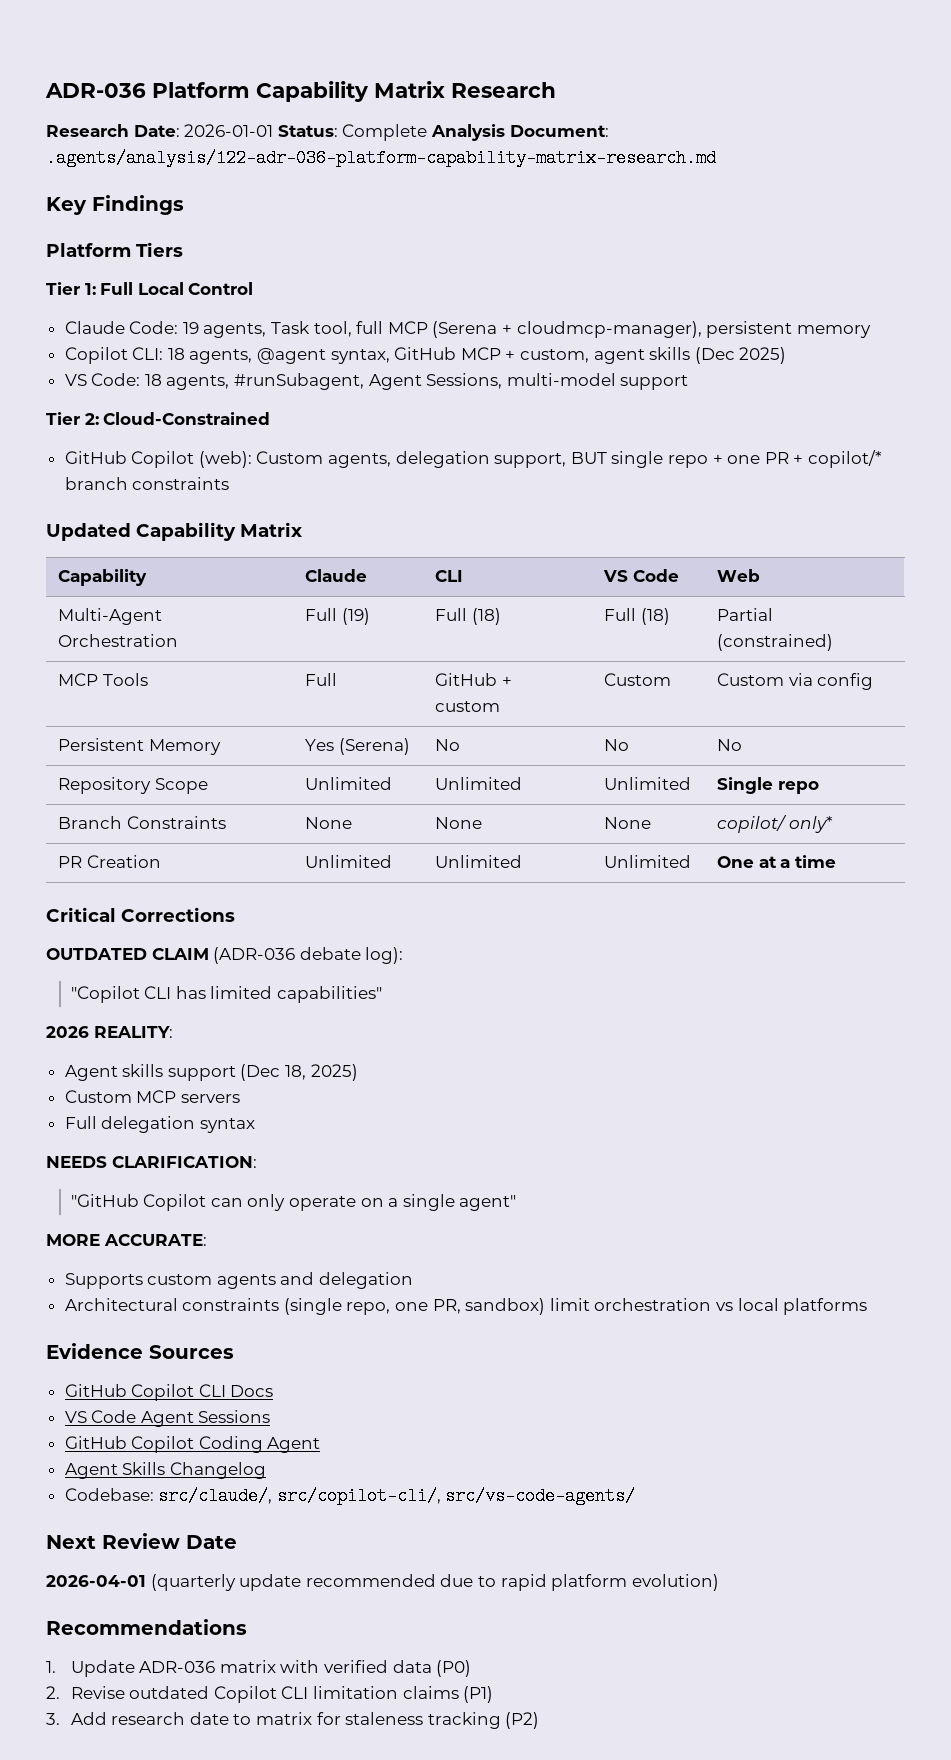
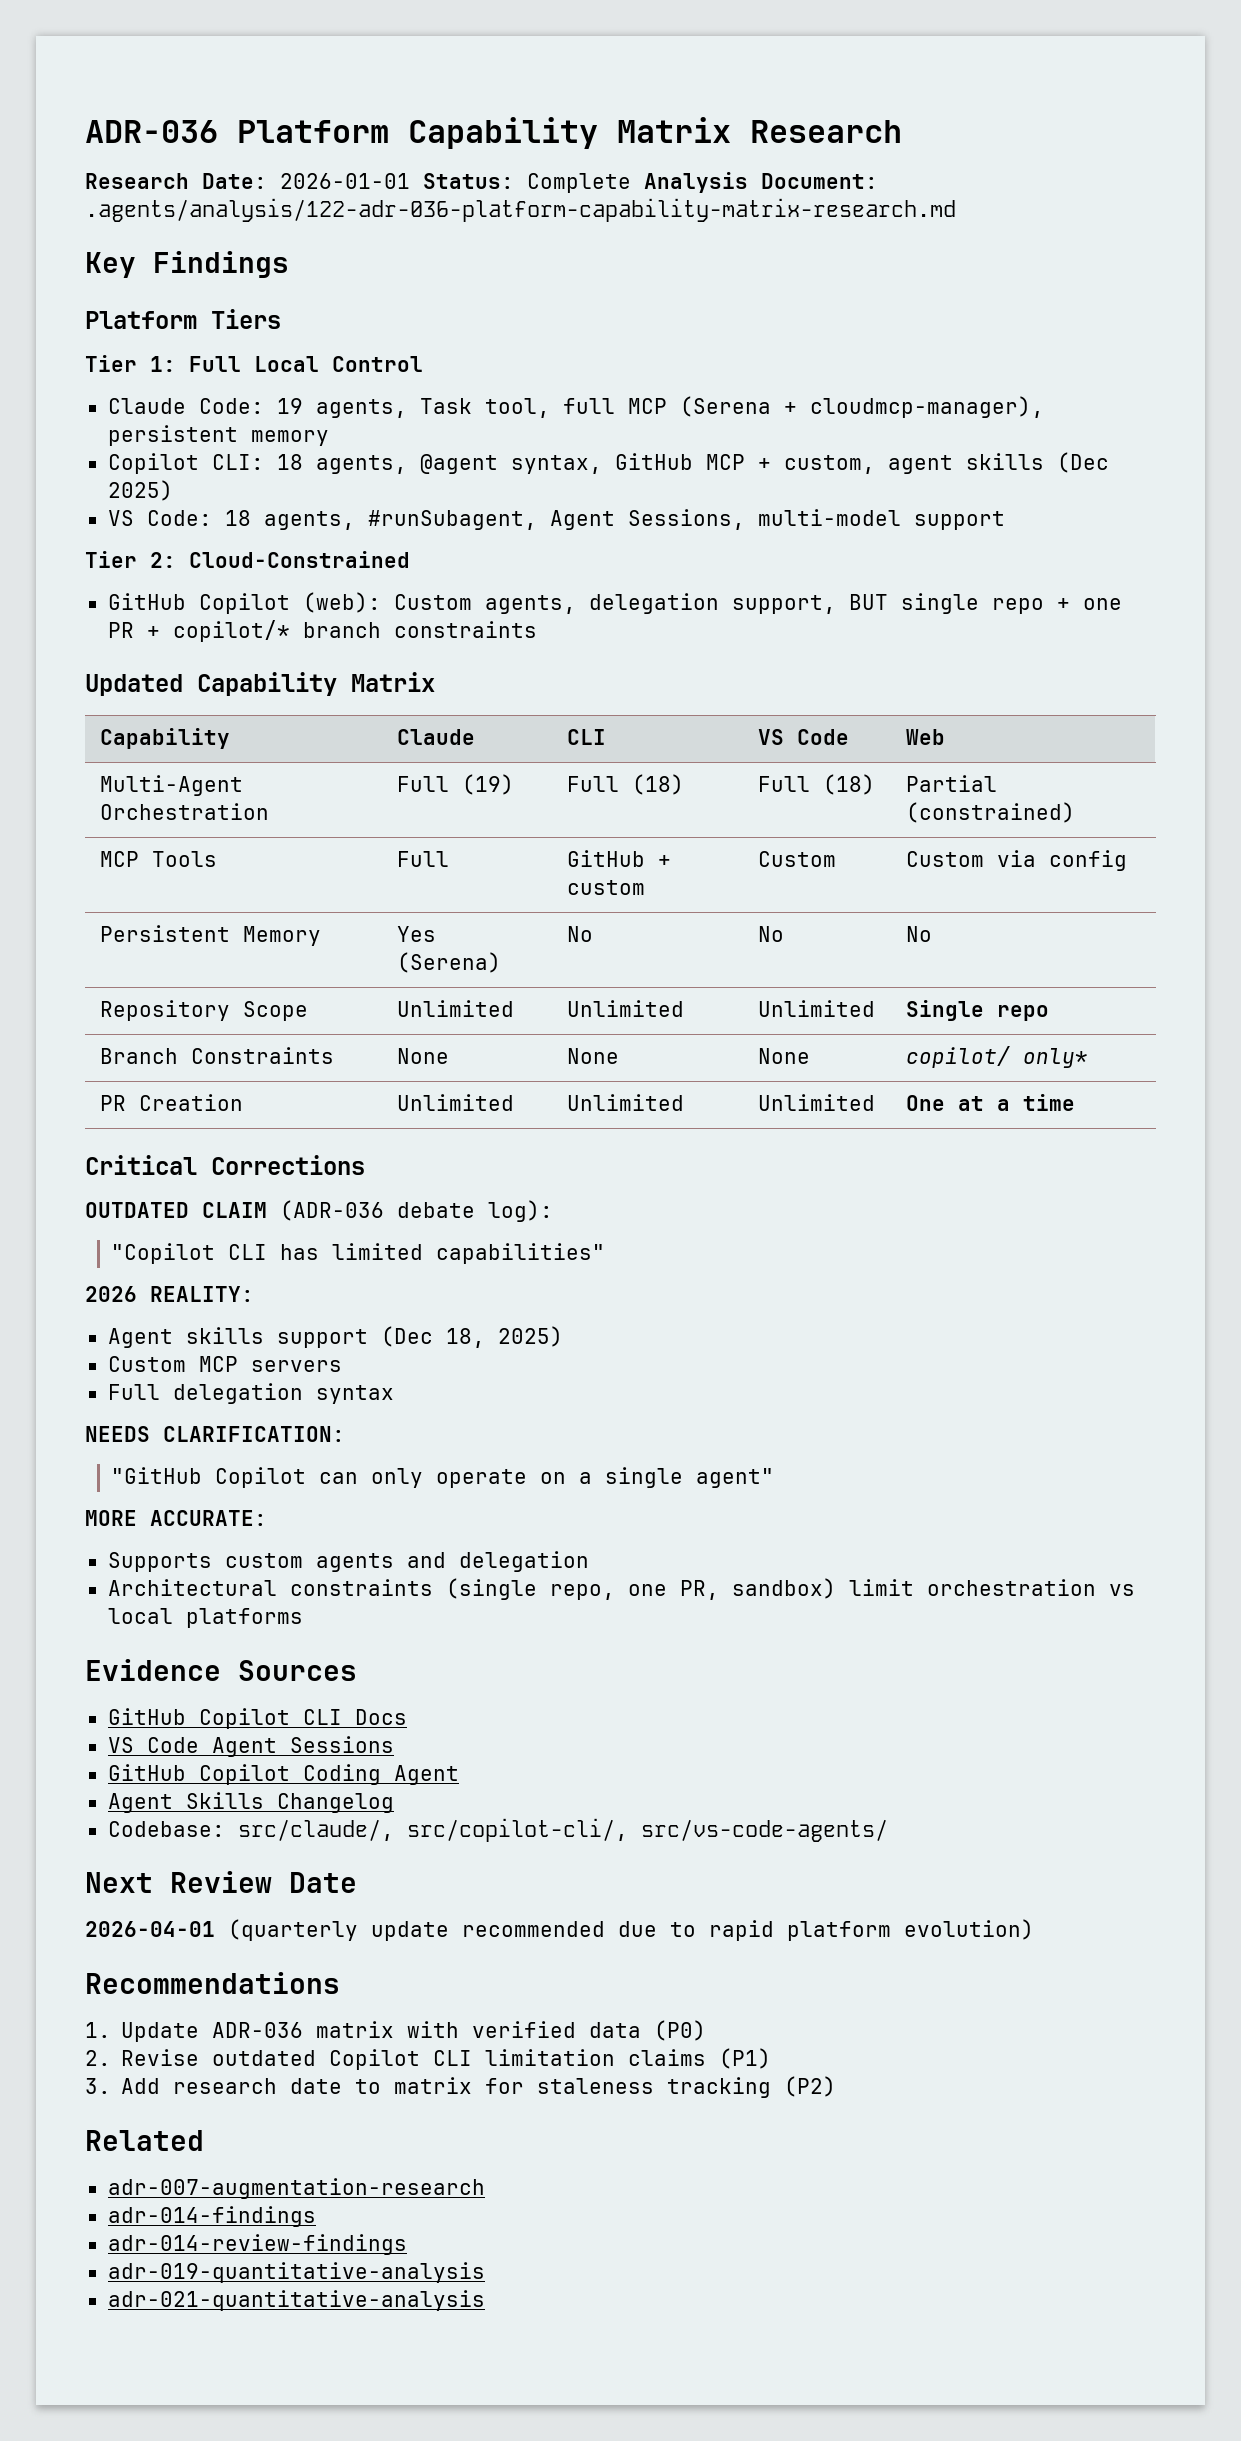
+ Related
+ adr-007-augmentation-research
+ adr-014-findings
+ adr-014-review-findings
+ adr-019-quantitative-analysis
+ adr-021-quantitative-analysis

